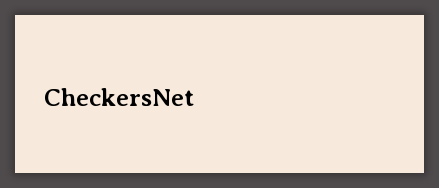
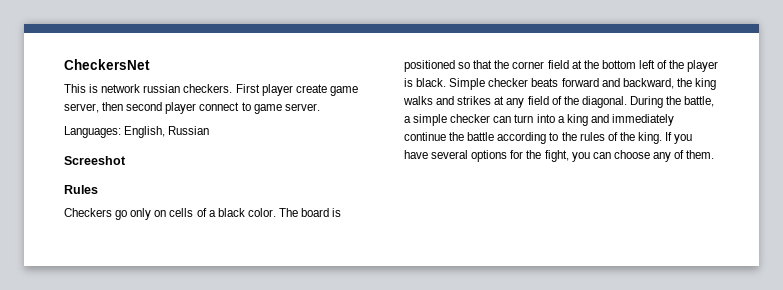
+ This is network russian checkers. First player create game server, then second player connect to game server.
+ Languages: English, Russian
+ Screeshot
+ Rules
+ Checkers go only on cells of a black color. The board is positioned so that the corner field at the bottom left of the player is black. Simple checker beats forward and backward, the king walks and strikes at any field of the diagonal. During the battle, a simple checker can turn into a king and immediately continue the battle according to the rules of the king. If you have several options for the fight, you can choose any of them.

